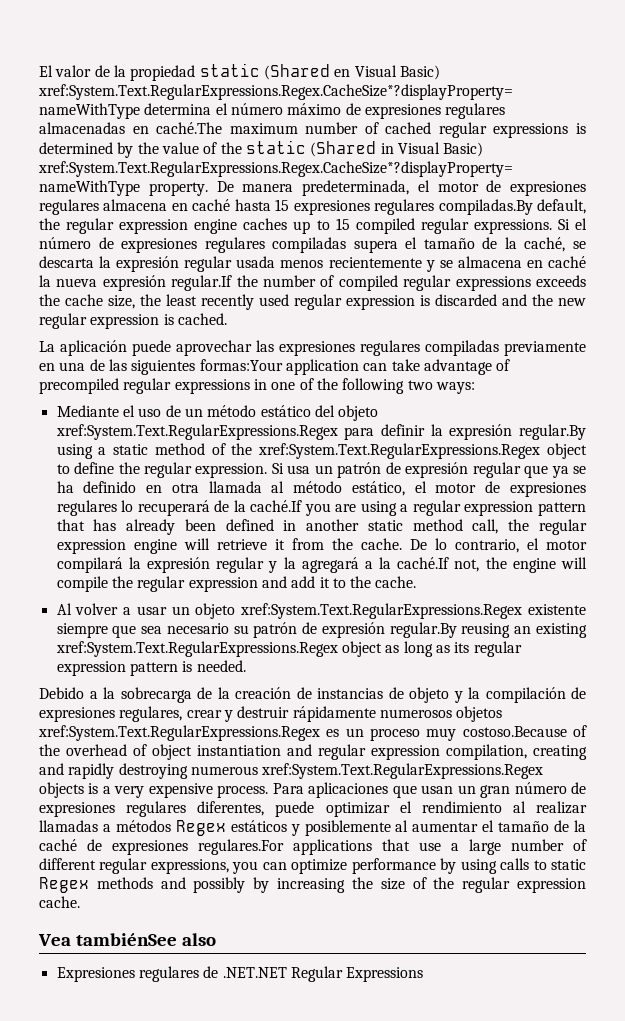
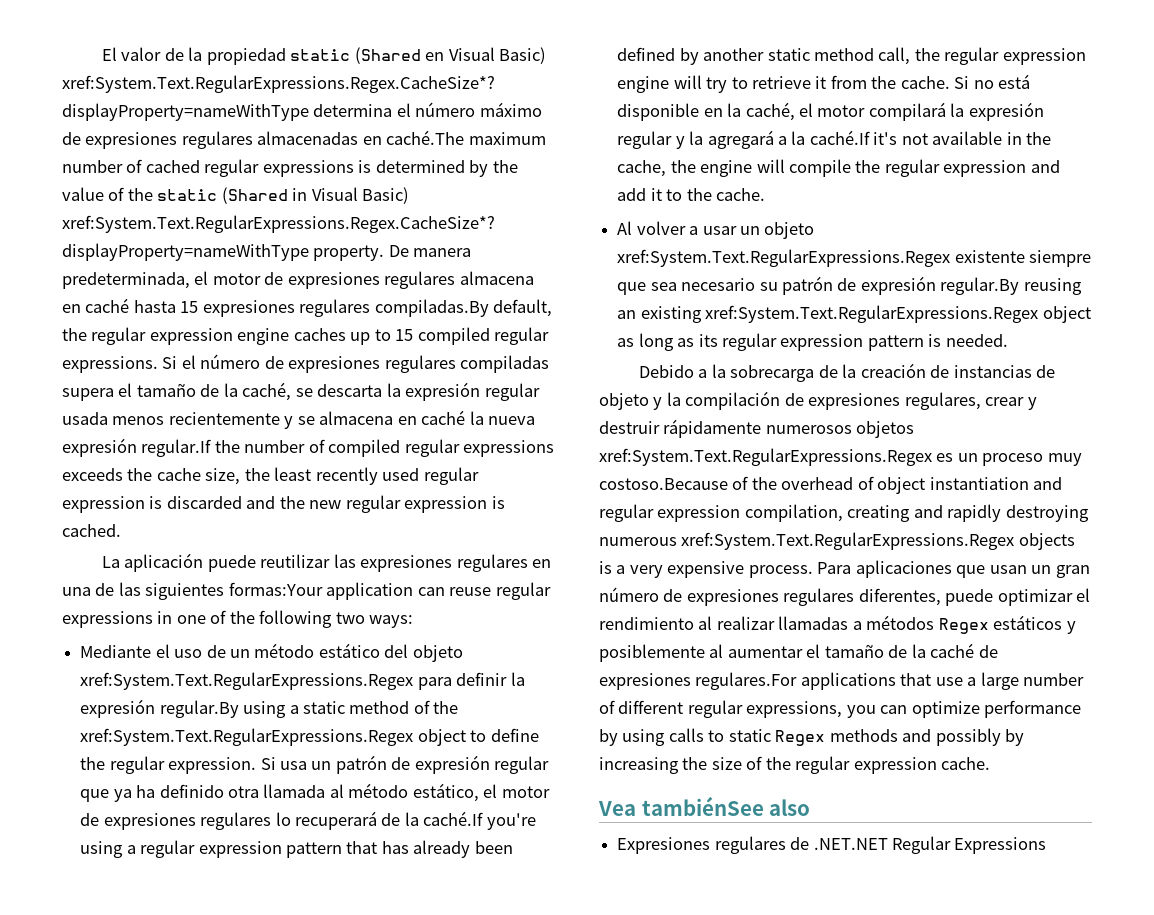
- La aplicación puede aprovechar las expresiones regulares compiladas previamente en una de las siguientes formas:Your application can take advantage of precompiled regular expressions in one of the following two ways:
+ La aplicación puede reutilizar las expresiones regulares en una de las siguientes formas:Your application can reuse regular expressions in one of the following two ways:
- Si usa un patrón de expresión regular que ya se ha definido en otra llamada al método estático, el motor de expresiones regulares lo recuperará de la caché.If you are using a regular expression pattern that has already been defined in another static method call, the regular expression engine will retrieve it from the cache.
+ Si usa un patrón de expresión regular que ya ha definido otra llamada al método estático, el motor de expresiones regulares lo recuperará de la caché.If you're using a regular expression pattern that has already been defined by another static method call, the regular expression engine will try to retrieve it from the cache.
- De lo contrario, el motor compilará la expresión regular y la agregará a la caché.If not, the engine will compile the regular expression and add it to the cache.
+ Si no está disponible en la caché, el motor compilará la expresión regular y la agregará a la caché.If it's not available in the cache, the engine will compile the regular expression and add it to the cache.

